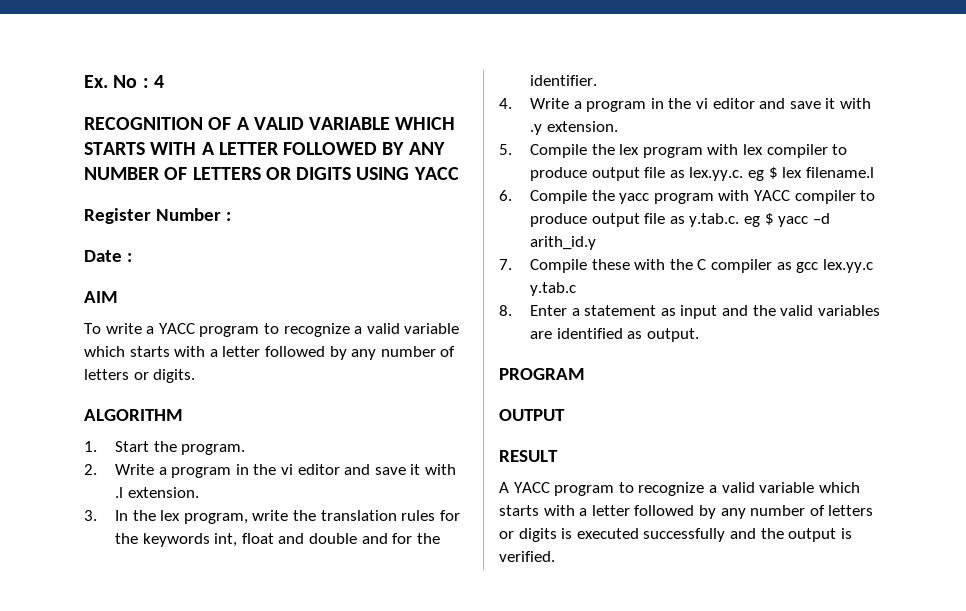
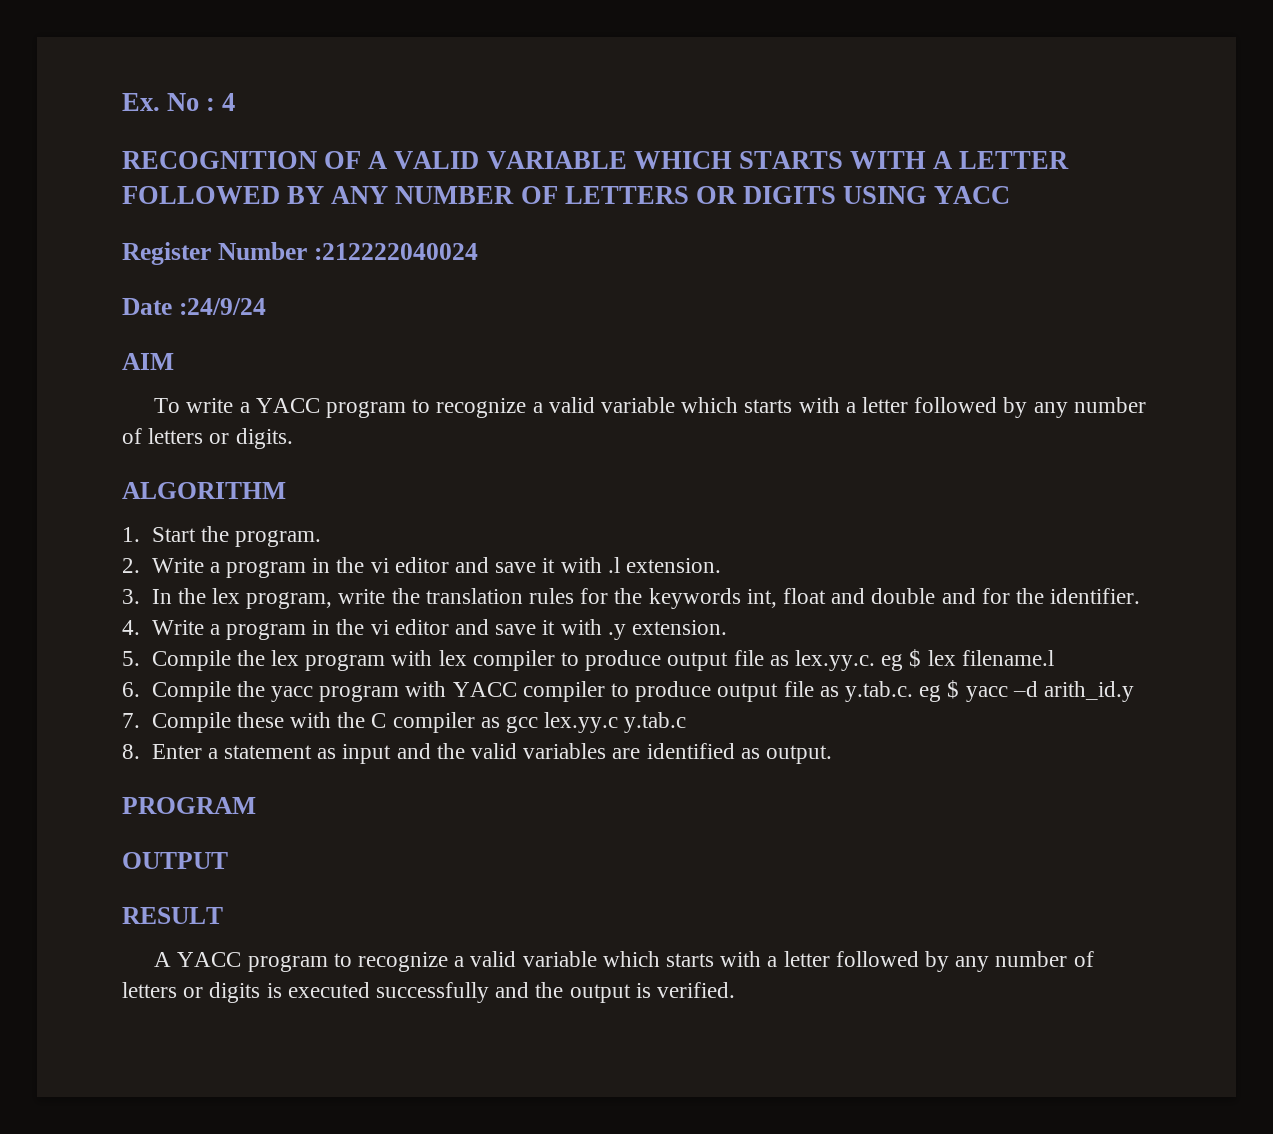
- Register Number :
+ Register Number :212222040024
- Date :
+ Date :24/9/24

